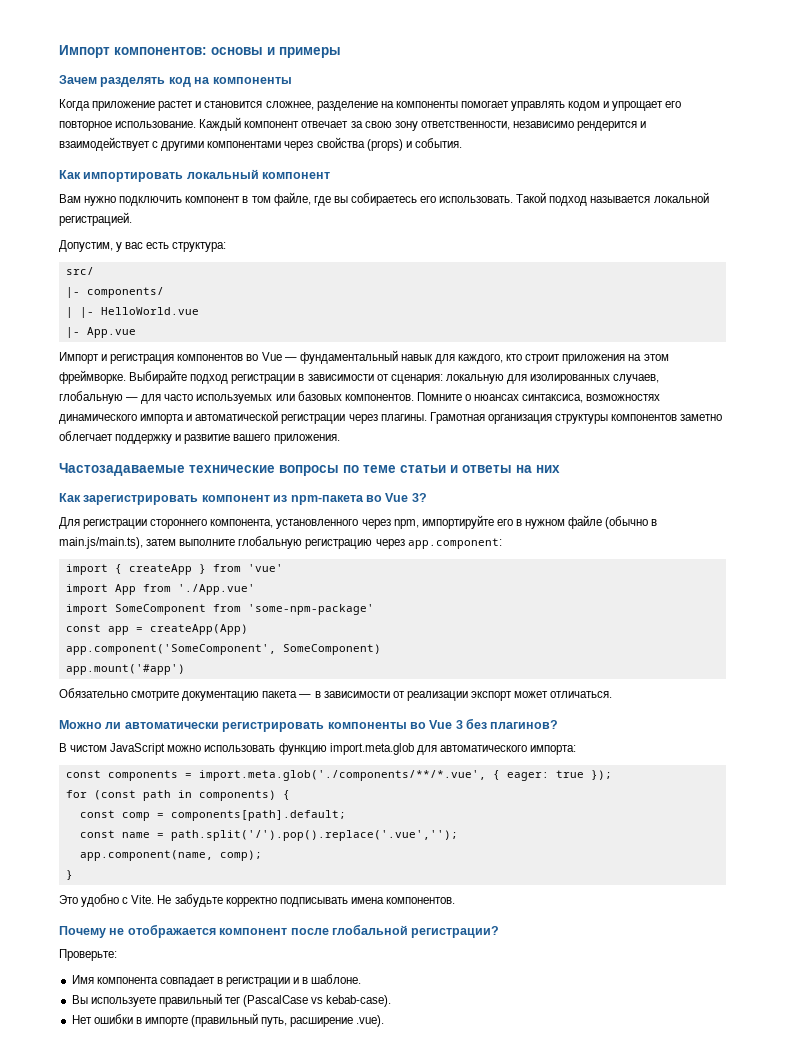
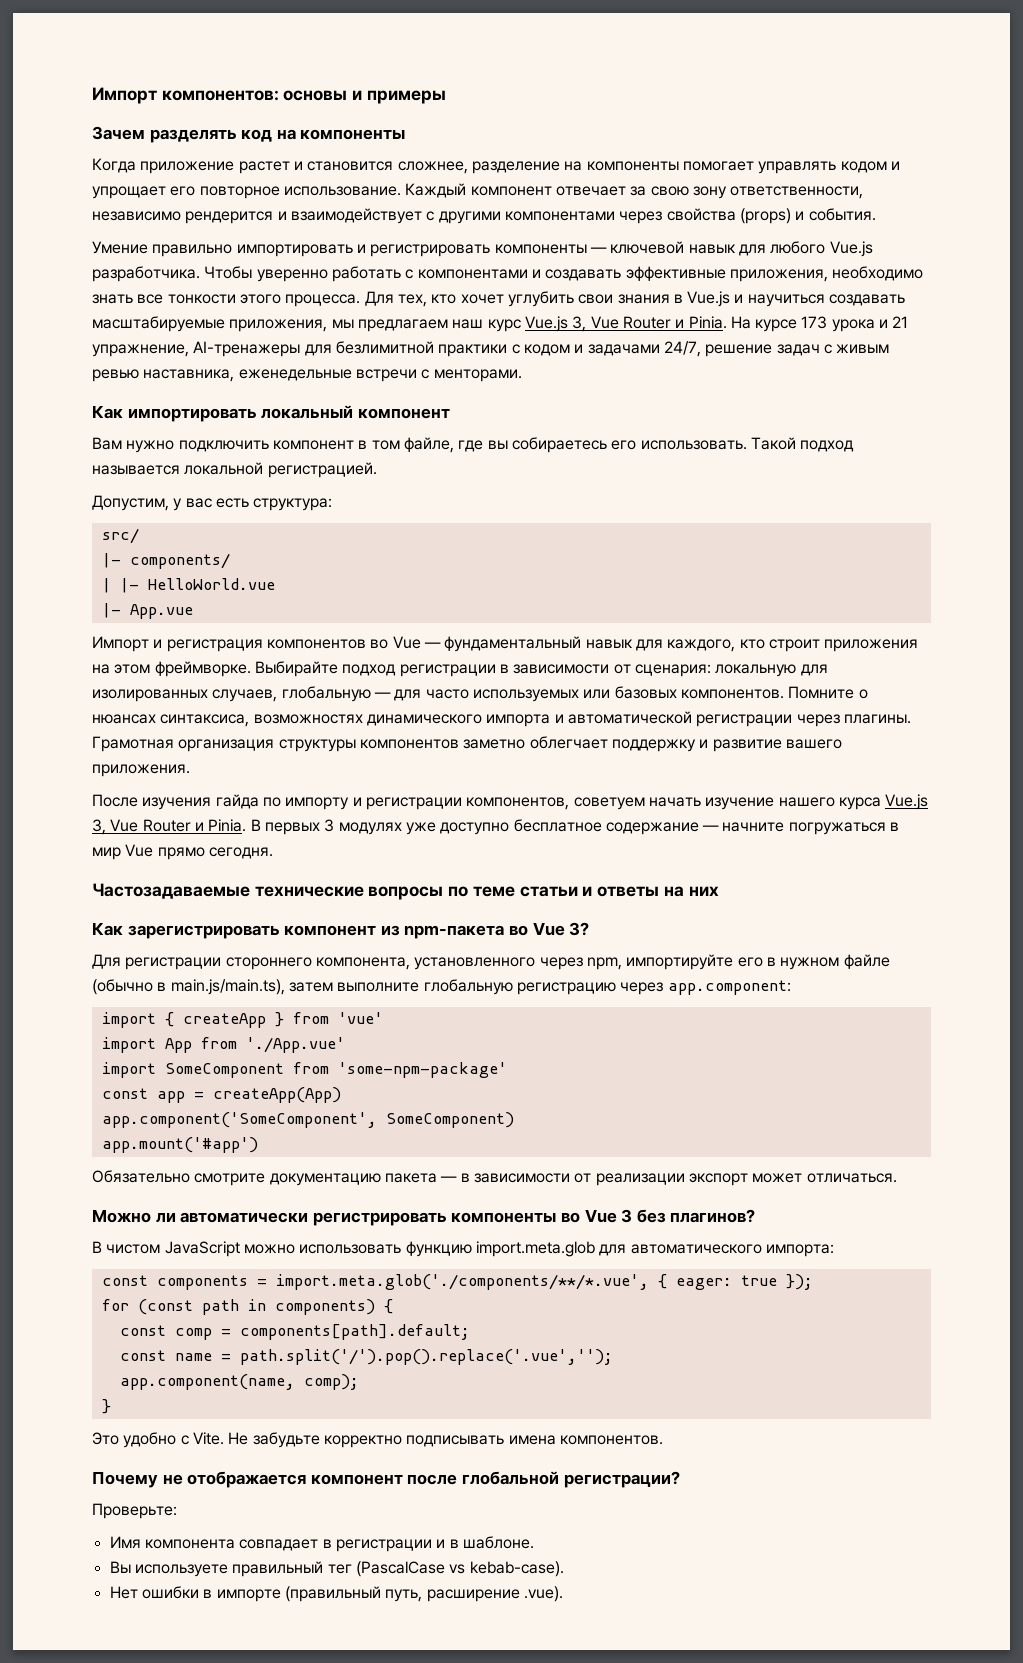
+ Умение правильно импортировать и регистрировать компоненты — ключевой навык для любого Vue.js разработчика. Чтобы уверенно работать с компонентами и создавать эффективные приложения, необходимо знать все тонкости этого процесса. Для тех, кто хочет углубить свои знания в Vue.js и научиться создавать масштабируемые приложения, мы предлагаем наш курс Vue.js 3, Vue Router и Pinia. На курсе 173 урока и 21 упражнение, AI-тренажеры для безлимитной практики с кодом и задачами 24/7, решение задач с живым ревью наставника, еженедельные встречи с менторами.
+ После изучения гайда по импорту и регистрации компонентов, советуем начать изучение нашего курса Vue.js 3, Vue Router и Pinia. В первых 3 модулях уже доступно бесплатное содержание — начните погружаться в мир Vue прямо сегодня.

